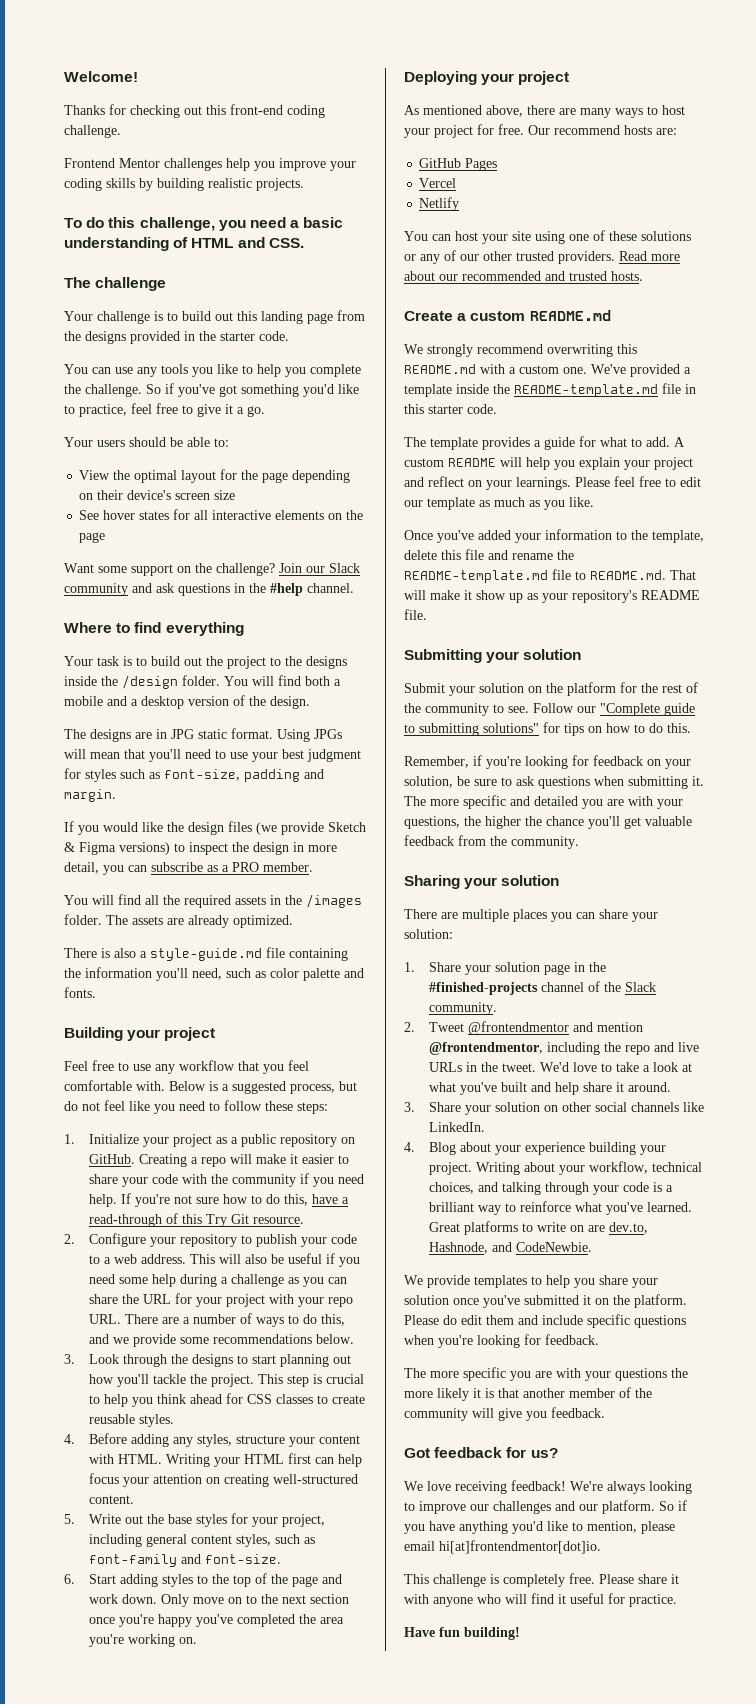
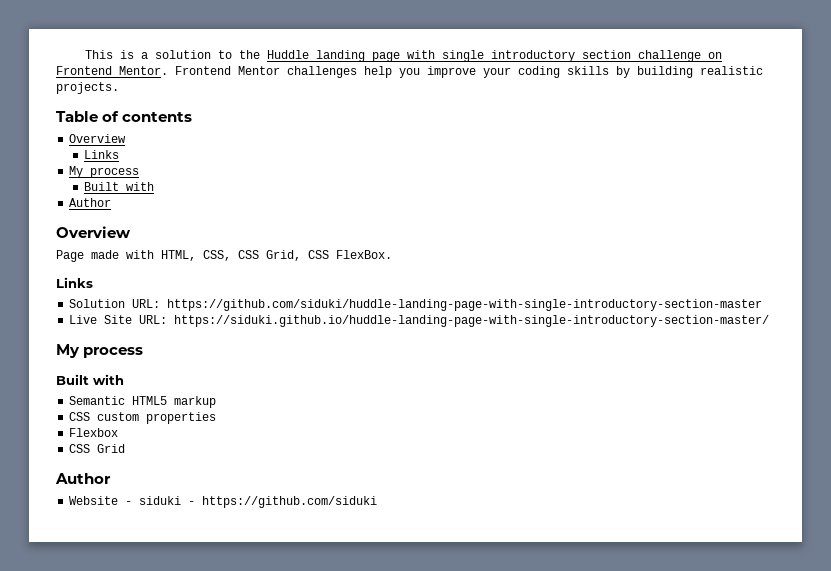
- Welcome!
- Thanks for checking out this front-end coding challenge.
- Frontend Mentor challenges help you improve your coding skills by building realistic projects.
+ This is a solution to the Huddle landing page with single introductory section challenge on Frontend Mentor. Frontend Mentor challenges help you improve your coding skills by building realistic projects.
- To do this challenge, you need a basic understanding of HTML and CSS.
- The challenge
- Your challenge is to build out this landing page from the designs provided in the starter code.
- You can use any tools you like to help you complete the challenge. So if you've got something you'd like to practice, feel free to give it a go.
- Your users should be able to:
- View the optimal layout for the page depending on their device's screen size
- See hover states for all interactive elements on the page
- Want some support on the challenge? Join our Slack community and ask questions in the #help channel.
- Where to find everything
- Your task is to build out the project to the designs inside the /design folder. You will find both a mobile and a desktop version of the design.
- The designs are in JPG static format. Using JPGs will mean that you'll need to use your best judgment for styles such as font-size, padding and margin.
- If you would like the design files (we provide Sketch & Figma versions) to inspect the design in more detail, you can subscribe as a PRO member.
- You will find all the required assets in the /images folder. The assets are already optimized.
- There is also a style-guide.md file containing the information you'll need, such as color palette and fonts.
- Building your project
- Feel free to use any workflow that you feel comfortable with. Below is a suggested process, but do not feel like you need to follow these steps:
- 1. Initialize your project as a public repository on GitHub. Creating a repo will make it easier to share your code with the community if you need help. If you're not sure how to do this, have a read-through of this Try Git resource.
- 2. Configure your repository to publish your code to a web address. This will also be useful if you need some help during a challenge as you can share the URL for your project with your repo URL. There are a number of ways to do this, and we provide some recommendations below.
- 3. Look through the designs to start planning out how you'll tackle the project. This step is crucial to help you think ahead for CSS classes to create reusable styles.
- 4. Before adding any styles, structure your content with HTML. Writing your HTML first can help focus your attention on creating well-structured content.
- 5. Write out the base styles for your project, including general content styles, such as font-family and font-size.
- 6. Start adding styles to the top of the page and work down. Only move on to the next section once you're happy you've completed the area you're working on.
- Deploying your project
- As mentioned above, there are many ways to host your project for free. Our recommend hosts are:
- GitHub Pages
- Vercel
- Netlify
- You can host your site using one of these solutions or any of our other trusted providers. Read more about our recommended and trusted hosts.
- Create a custom README.md
- We strongly recommend overwriting this README.md with a custom one. We've provided a template inside the README-template.md file in this starter code.
- The template provides a guide for what to add. A custom README will help you explain your project and reflect on your learnings. Please feel free to edit our template as much as you like.
- Once you've added your information to the template, delete this file and rename the README-template.md file to README.md. That will make it show up as your repository's README file.
- Submitting your solution
- Submit your solution on the platform for the rest of the community to see. Follow our "Complete guide to submitting solutions" for tips on how to do this.
- Remember, if you're looking for feedback on your solution, be sure to ask questions when submitting it. The more specific and detailed you are with your questions, the higher the chance you'll get valuable feedback from the community.
- Sharing your solution
- There are multiple places you can share your solution:
- 1. Share your solution page in the #finished-projects channel of the Slack community.
- 2. Tweet @frontendmentor and mention @frontendmentor, including the repo and live URLs in the tweet. We'd love to take a look at what you've built and help share it around.
- 3. Share your solution on other social channels like LinkedIn.
- 4. Blog about your experience building your project. Writing about your workflow, technical choices, and talking through your code is a brilliant way to reinforce what you've learned. Great platforms to write on are dev.to, Hashnode, and CodeNewbie.
- We provide templates to help you share your solution once you've submitted it on the platform. Please do edit them and include specific questions when you're looking for feedback.
- The more specific you are with your questions the more likely it is that another member of the community will give you feedback.
- Got feedback for us?
- We love receiving feedback! We're always looking to improve our challenges and our platform. So if you have anything you'd like to mention, please email hi[at]frontendmentor[dot]io.
- This challenge is completely free. Please share it with anyone who will find it useful for practice.
- Have fun building!
+ Table of contents
+ Overview
+ Links
+ My process
+ Built with
+ Author
+ Overview
+ Page made with HTML, CSS, CSS Grid, CSS FlexBox.
+ Links
+ Solution URL: https://github.com/siduki/huddle-landing-page-with-single-introductory-section-master
+ Live Site URL: https://siduki.github.io/huddle-landing-page-with-single-introductory-section-master/
+ My process
+ Built with
+ Semantic HTML5 markup
+ CSS custom properties
+ Flexbox
+ CSS Grid
+ Author
+ Website - siduki - https://github.com/siduki

